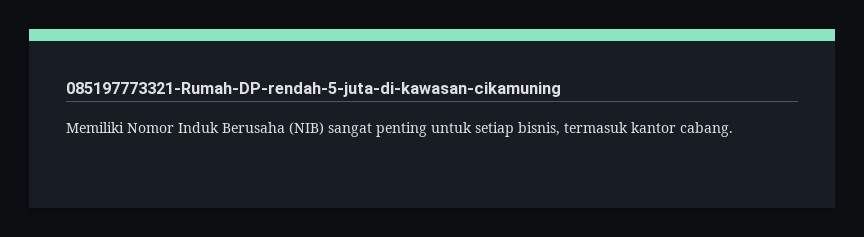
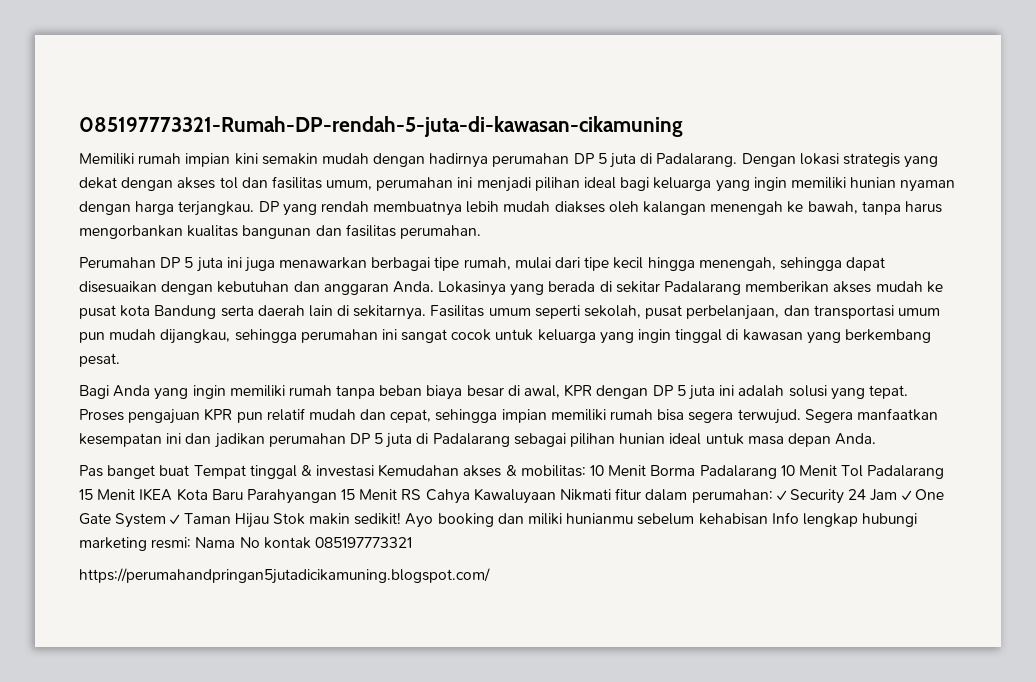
- Memiliki Nomor Induk Berusaha (NIB) sangat penting untuk setiap bisnis, termasuk kantor cabang.
+ Memiliki rumah impian kini semakin mudah dengan hadirnya perumahan DP 5 juta di Padalarang. Dengan lokasi strategis yang dekat dengan akses tol dan fasilitas umum, perumahan ini menjadi pilihan ideal bagi keluarga yang ingin memiliki hunian nyaman dengan harga terjangkau. DP yang rendah membuatnya lebih mudah diakses oleh kalangan menengah ke bawah, tanpa harus mengorbankan kualitas bangunan dan fasilitas perumahan.
+ Perumahan DP 5 juta ini juga menawarkan berbagai tipe rumah, mulai dari tipe kecil hingga menengah, sehingga dapat disesuaikan dengan kebutuhan dan anggaran Anda. Lokasinya yang berada di sekitar Padalarang memberikan akses mudah ke pusat kota Bandung serta daerah lain di sekitarnya. Fasilitas umum seperti sekolah, pusat perbelanjaan, dan transportasi umum pun mudah dijangkau, sehingga perumahan ini sangat cocok untuk keluarga yang ingin tinggal di kawasan yang berkembang pesat.
+ Bagi Anda yang ingin memiliki rumah tanpa beban biaya besar di awal, KPR dengan DP 5 juta ini adalah solusi yang tepat. Proses pengajuan KPR pun relatif mudah dan cepat, sehingga impian memiliki rumah bisa segera terwujud. Segera manfaatkan kesempatan ini dan jadikan perumahan DP 5 juta di Padalarang sebagai pilihan hunian ideal untuk masa depan Anda.
+ Pas banget buat Tempat tinggal & investasi Kemudahan akses & mobilitas: 10 Menit Borma Padalarang 10 Menit Tol Padalarang 15 Menit IKEA Kota Baru Parahyangan 15 Menit RS Cahya Kawaluyaan Nikmati fitur dalam perumahan: ✓ Security 24 Jam ✓ One Gate System ✓ Taman Hijau Stok makin sedikit! Ayo booking dan miliki hunianmu sebelum kehabisan Info lengkap hubungi marketing resmi: Nama No kontak 085197773321
+ https://perumahandpringan5jutadicikamuning.blogspot.com/

